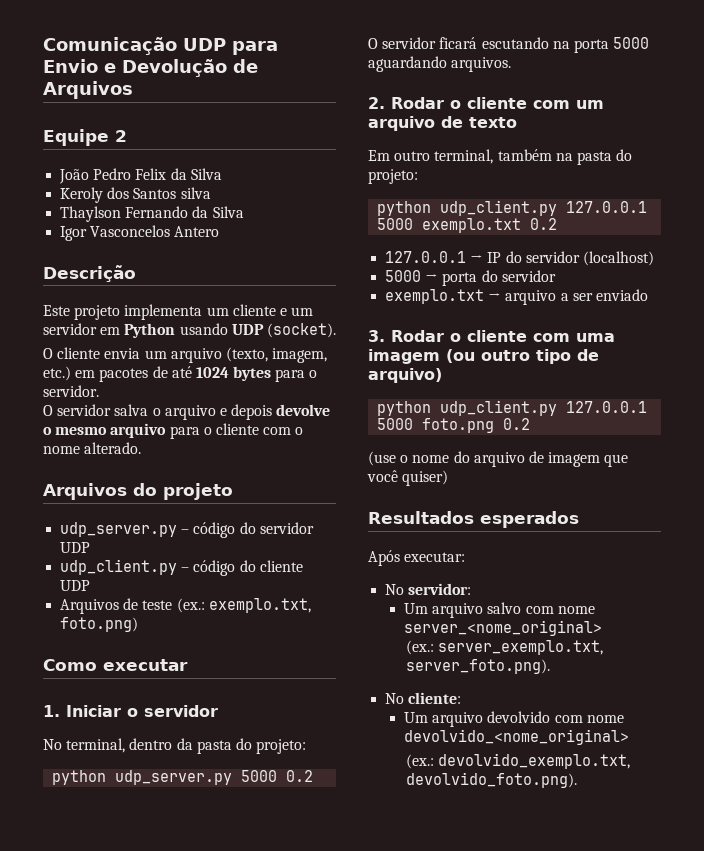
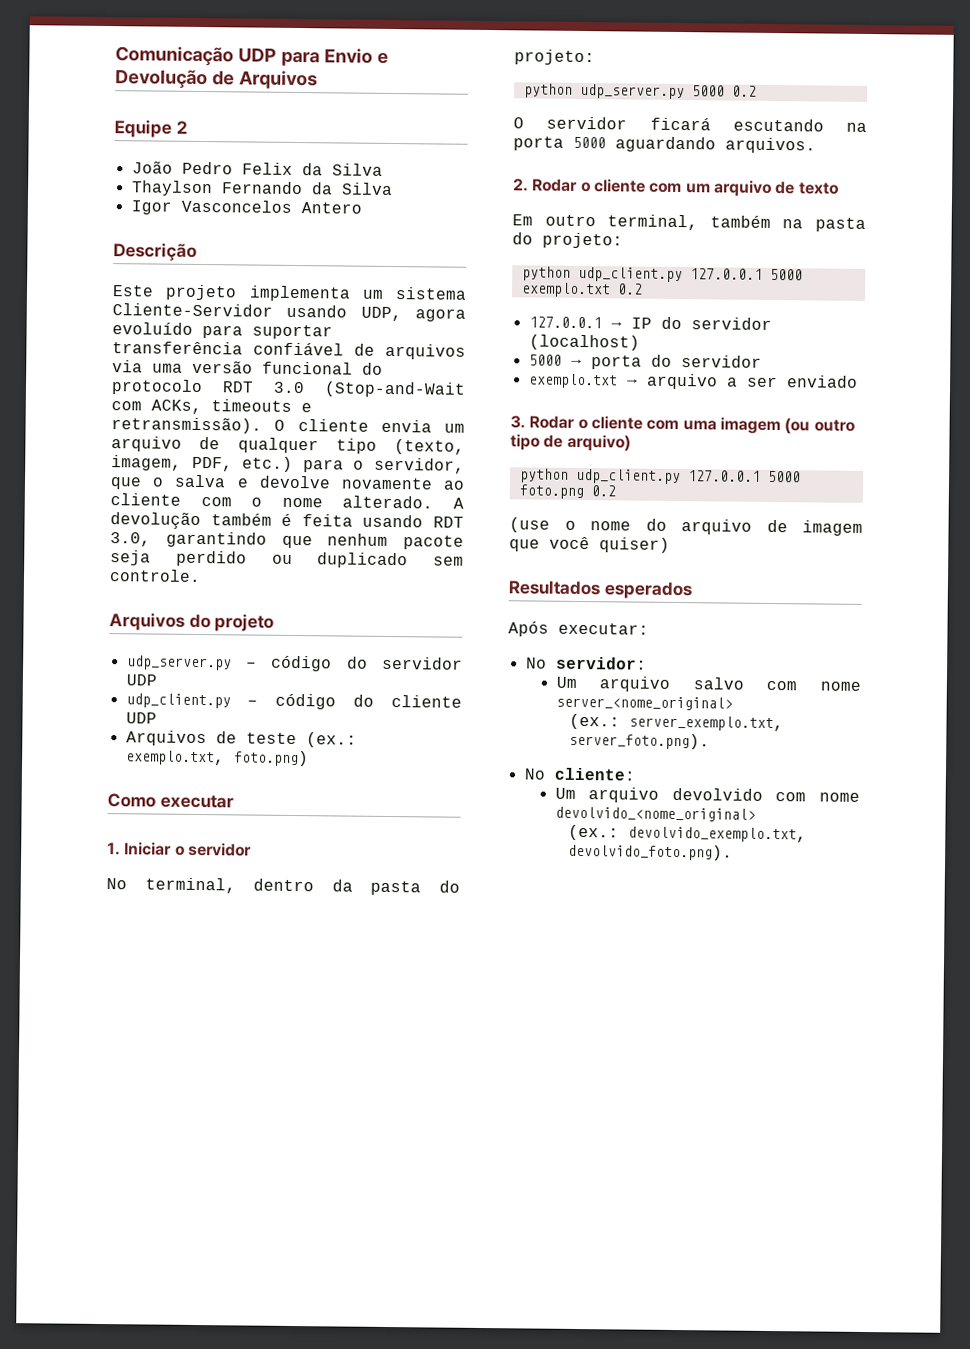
- Keroly dos Santos silva
- Este projeto implementa um cliente e um servidor em Python usando UDP (socket).
- O cliente envia um arquivo (texto, imagem, etc.) em pacotes de até 1024 bytes para o servidor.
- O servidor salva o arquivo e depois devolve o mesmo arquivo para o cliente com o nome alterado.
+ Este projeto implementa um sistema Cliente-Servidor usando UDP, agora evoluído para suportar transferência confiável de arquivos via uma versão funcional do protocolo RDT 3.0 (Stop-and-Wait com ACKs, timeouts e retransmissão). O cliente envia um arquivo de qualquer tipo (texto, imagem, PDF, etc.) para o servidor, que o salva e devolve novamente ao cliente com o nome alterado. A devolução também é feita usando RDT 3.0, garantindo que nenhum pacote seja perdido ou duplicado sem controle.

